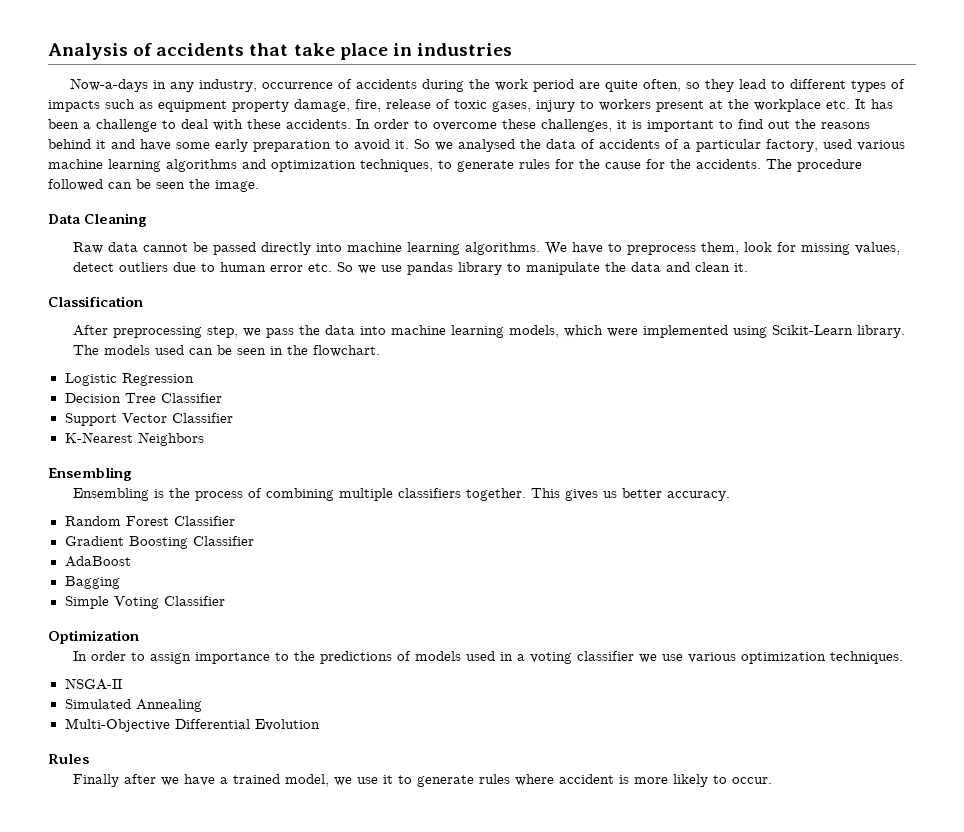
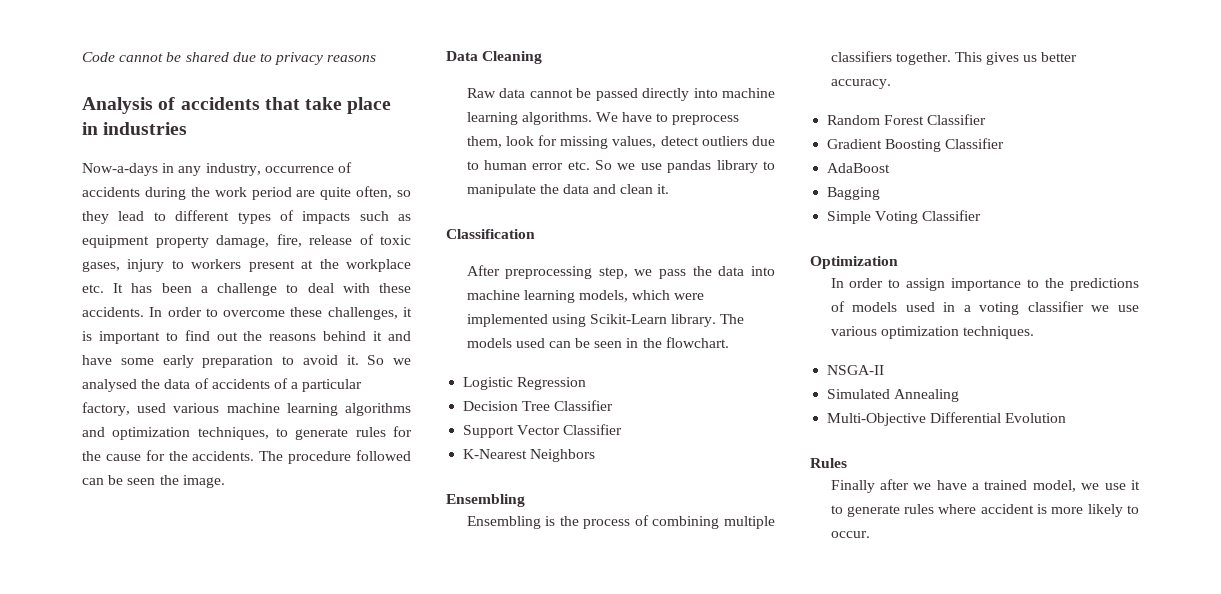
+ Code cannot be shared due to privacy reasons

